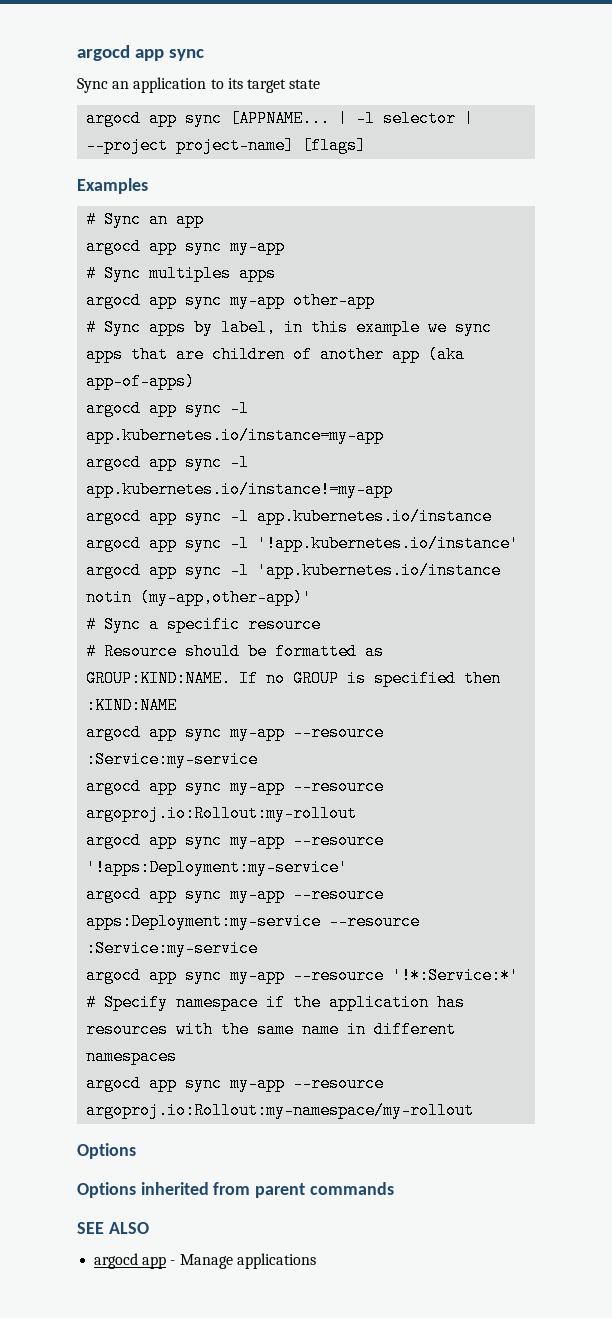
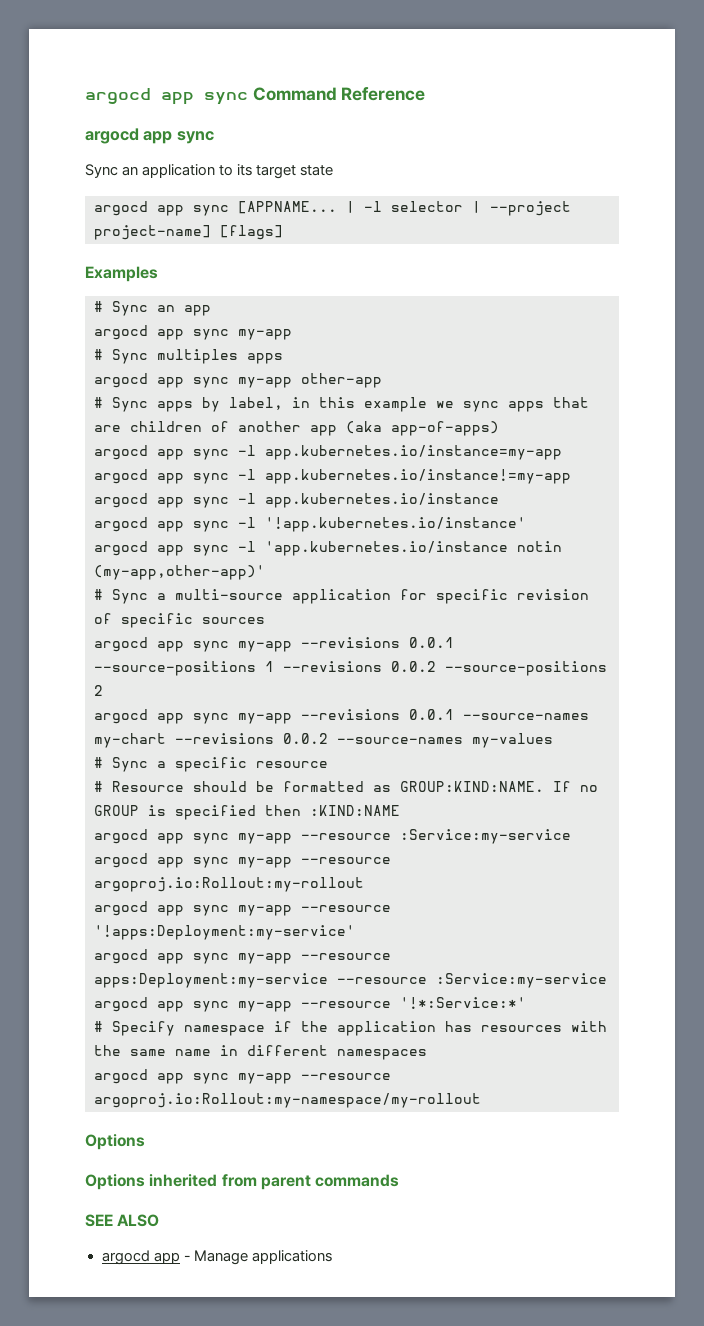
+ argocd app sync Command Reference
+ # Sync a multi-source application for specific revision of specific sources
+ argocd app sync my-app --revisions 0.0.1 --source-positions 1 --revisions 0.0.2 --source-positions 2
+ argocd app sync my-app --revisions 0.0.1 --source-names my-chart --revisions 0.0.2 --source-names my-values

